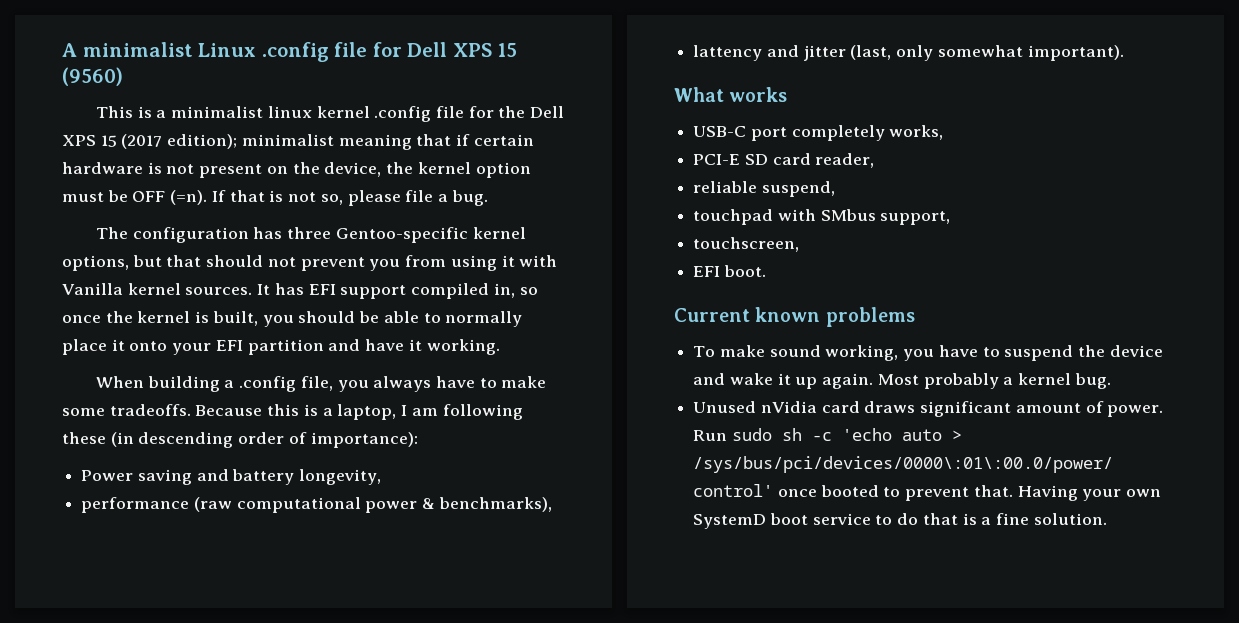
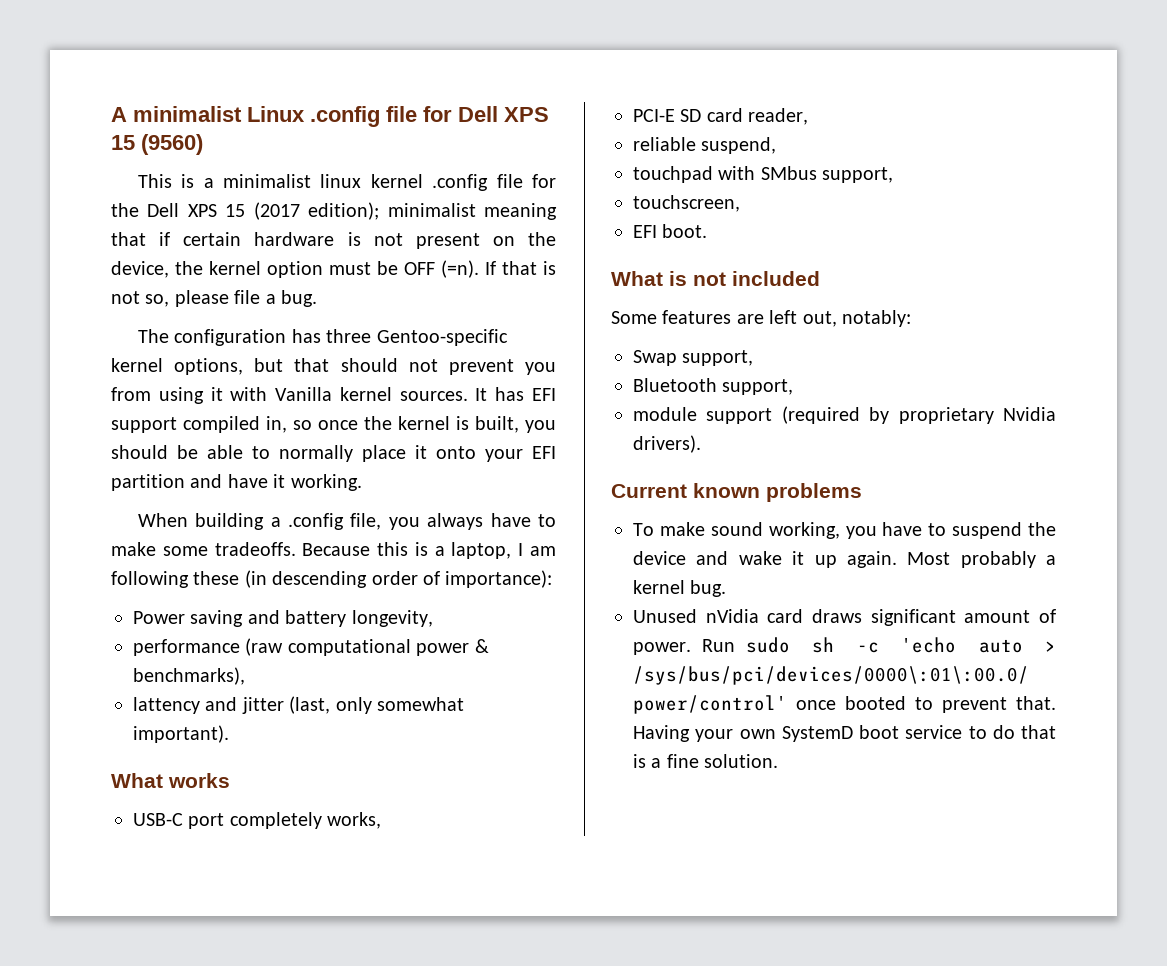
+ What is not included
+ Some features are left out, notably:
+ Swap support,
+ Bluetooth support,
+ module support (required by proprietary Nvidia drivers).

